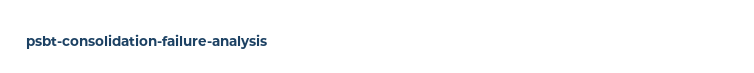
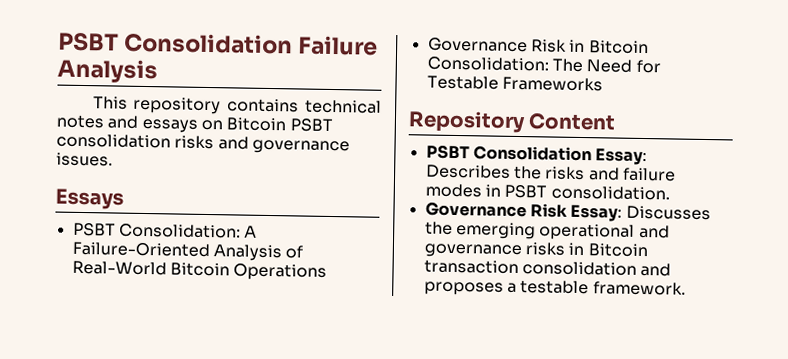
- psbt-consolidation-failure-analysis
+ PSBT Consolidation Failure Analysis
+ This repository contains technical notes and essays on Bitcoin PSBT consolidation risks and governance issues.
+ Essays
+ PSBT Consolidation: A Failure-Oriented Analysis of Real-World Bitcoin Operations
+ Governance Risk in Bitcoin Consolidation: The Need for Testable Frameworks
+ Repository Content
+ PSBT Consolidation Essay: Describes the risks and failure modes in PSBT consolidation.
+ Governance Risk Essay: Discusses the emerging operational and governance risks in Bitcoin transaction consolidation and proposes a testable framework.

